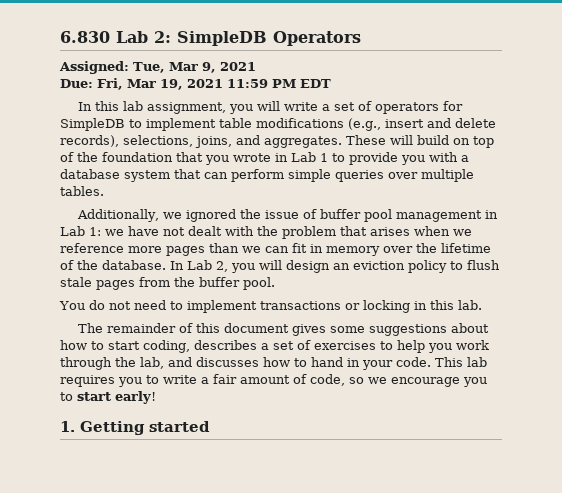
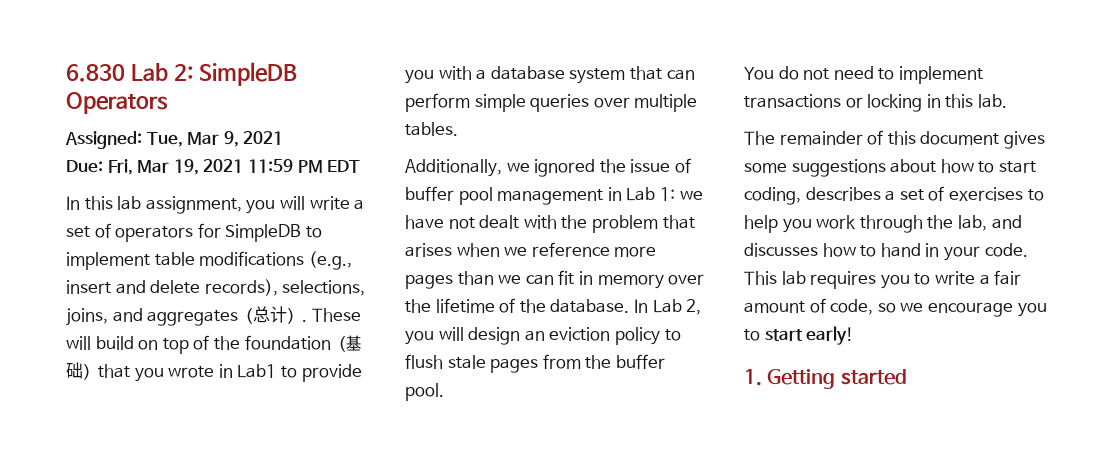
- In this lab assignment, you will write a set of operators for SimpleDB to implement table modifications (e.g., insert and delete records), selections, joins, and aggregates.
+ In this lab assignment, you will write a set of operators for SimpleDB to implement table modifications (e.g., insert and delete records), selections, joins, and aggregates（总计）.
- These will build on top of the foundation that you wrote in Lab 1 to provide you with a database system that can perform simple queries over multiple tables.
+ These will build on top of the foundation（基础）that you wrote in Lab1 to provide you with a database system that can perform simple queries over multiple tables.

